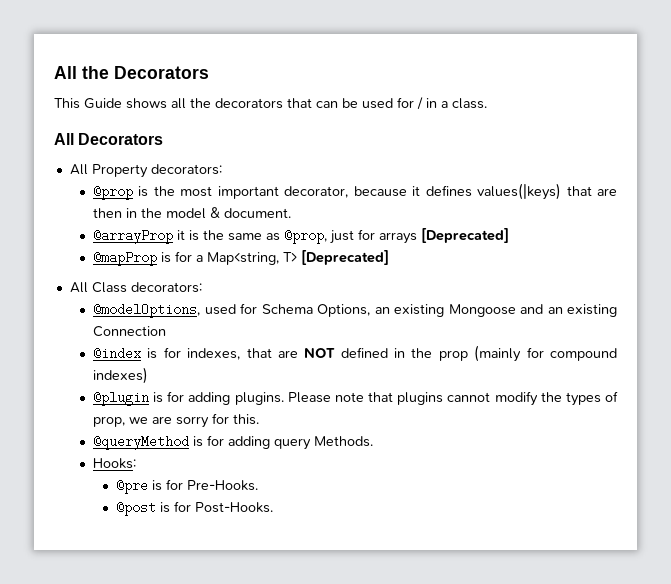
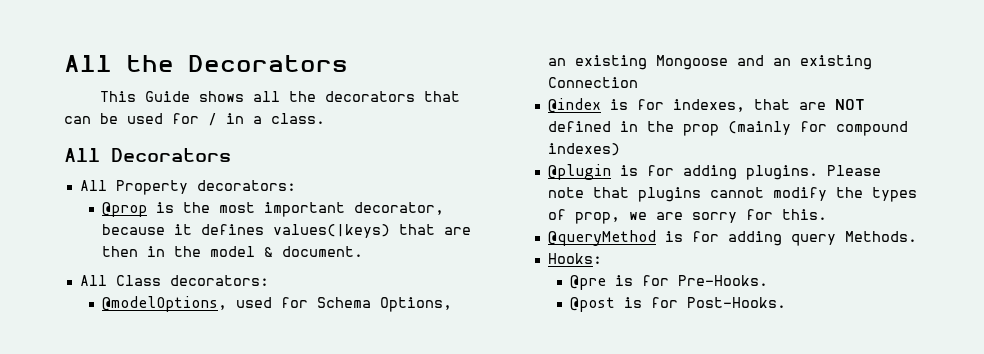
- @arrayProp it is the same as @prop, just for arrays [Deprecated]
- @mapProp is for a Map<string, T> [Deprecated]

